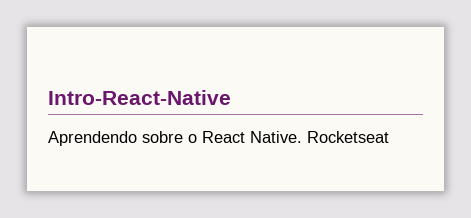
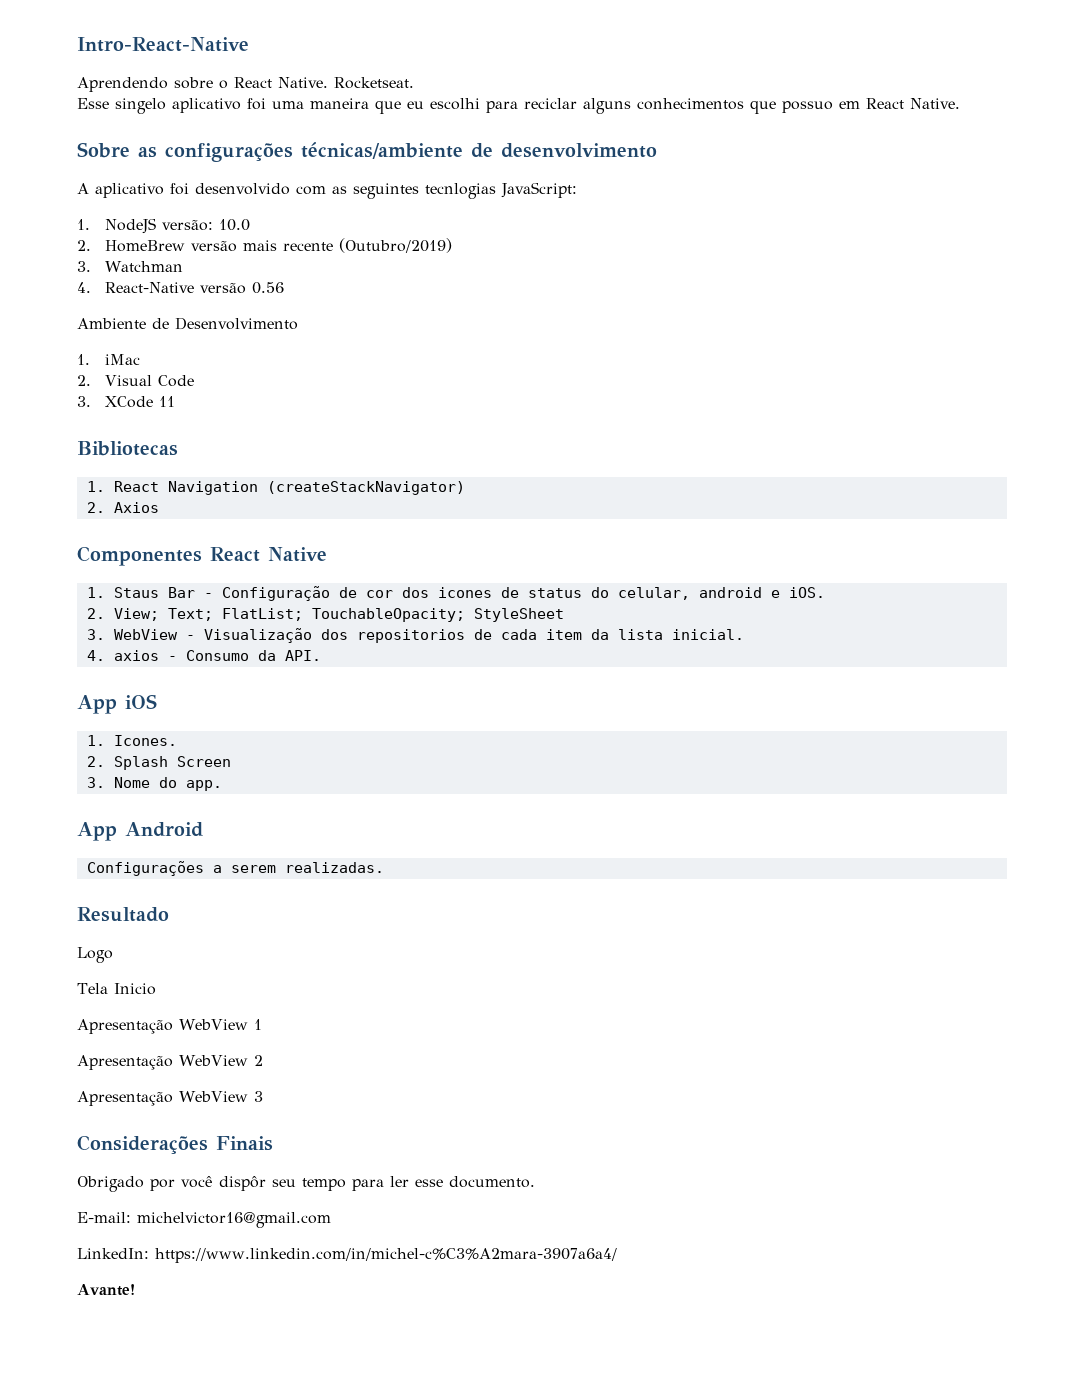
- Rocketseat
+ Rocketseat.
+ Esse singelo aplicativo foi uma maneira que eu escolhi para reciclar alguns conhecimentos que possuo em React Native.
+ Sobre as configurações técnicas/ambiente de desenvolvimento
+ A aplicativo foi desenvolvido com as seguintes tecnlogias JavaScript:
+ 1. NodeJS versão: 10.0
+ 2. HomeBrew versão mais recente (Outubro/2019)
+ 3. Watchman
+ 4. React-Native versão 0.56
+ Ambiente de Desenvolvimento
+ 1. iMac
+ 2. Visual Code
+ 3. XCode 11
+ Bibliotecas
+ 1. React Navigation (createStackNavigator)
+ 2. Axios
+ Componentes React Native
+ 1. Staus Bar - Configuração de cor dos icones de status do celular, android e iOS.
+ 2. View; Text; FlatList; TouchableOpacity; StyleSheet
+ 3. WebView - Visualização dos repositorios de cada item da lista inicial.
+ 4. axios - Consumo da API.
+ App iOS
+ 1. Icones.
+ 2. Splash Screen
+ 3. Nome do app.
+ App Android
+ Configurações a serem realizadas.
+ Resultado
+ Logo
+ Tela Inicio
+ Apresentação WebView 1
+ Apresentação WebView 2
+ Apresentação WebView 3
+ Considerações Finais
+ Obrigado por você dispôr seu tempo para ler esse documento.
+ E-mail: michelvictor16@gmail.com
+ LinkedIn: https://www.linkedin.com/in/michel-c%C3%A2mara-3907a6a4/
+ Avante!

